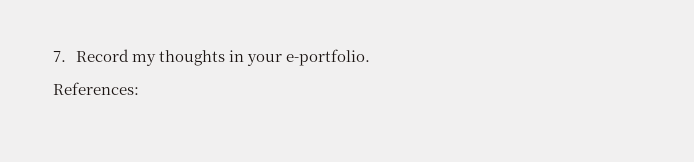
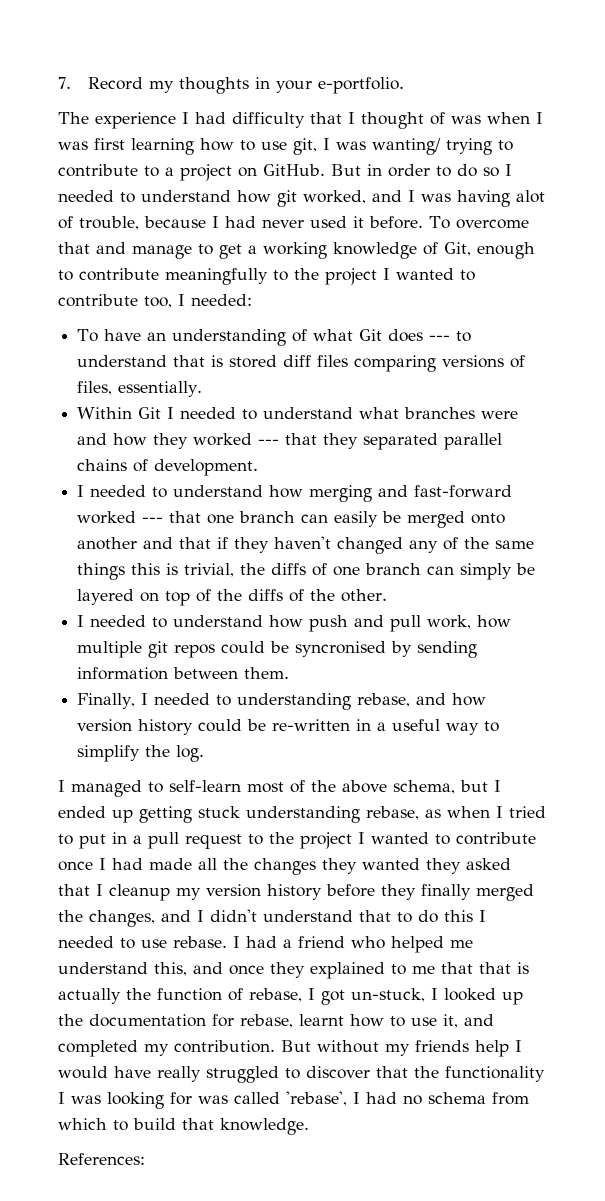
+ The experience I had difficulty that I thought of was when I was first learning how to use git, I was wanting/ trying to contribute to a project on GitHub. But in order to do so I needed to understand how git worked, and I was having alot of trouble, because I had never used it before. To overcome that and manage to get a working knowledge of Git, enough to contribute meaningfully to the project I wanted to contribute too, I needed:
+ To have an understanding of what Git does --- to understand that is stored diff files comparing versions of files, essentially.
+ Within Git I needed to understand what branches were and how they worked --- that they separated parallel chains of development.
+ I needed to understand how merging and fast-forward worked --- that one branch can easily be merged onto another and that if they haven't changed any of the same things this is trivial, the diffs of one branch can simply be layered on top of the diffs of the other.
+ I needed to understand how push and pull work, how multiple git repos could be syncronised by sending information between them.
+ Finally, I needed to understanding rebase, and how version history could be re-written in a useful way to simplify the log.
+ I managed to self-learn most of the above schema, but I ended up getting stuck understanding rebase, as when I tried to put in a pull request to the project I wanted to contribute once I had made all the changes they wanted they asked that I cleanup my version history before they finally merged the changes, and I didn't understand that to do this I needed to use rebase. I had a friend who helped me understand this, and once they explained to me that that is actually the function of rebase, I got un-stuck, I looked up the documentation for rebase, learnt how to use it, and completed my contribution. But without my friends help I would have really struggled to discover that the functionality I was looking for was called 'rebase', I had no schema from which to build that knowledge.

